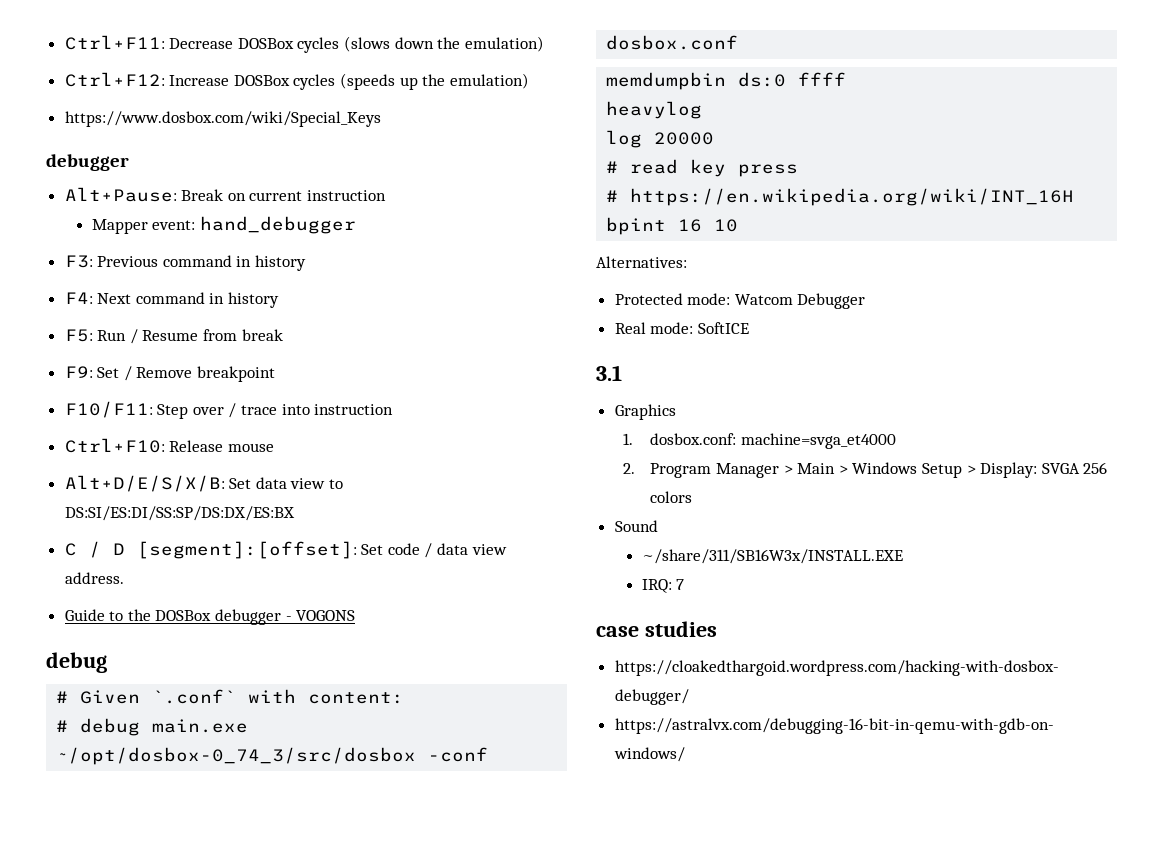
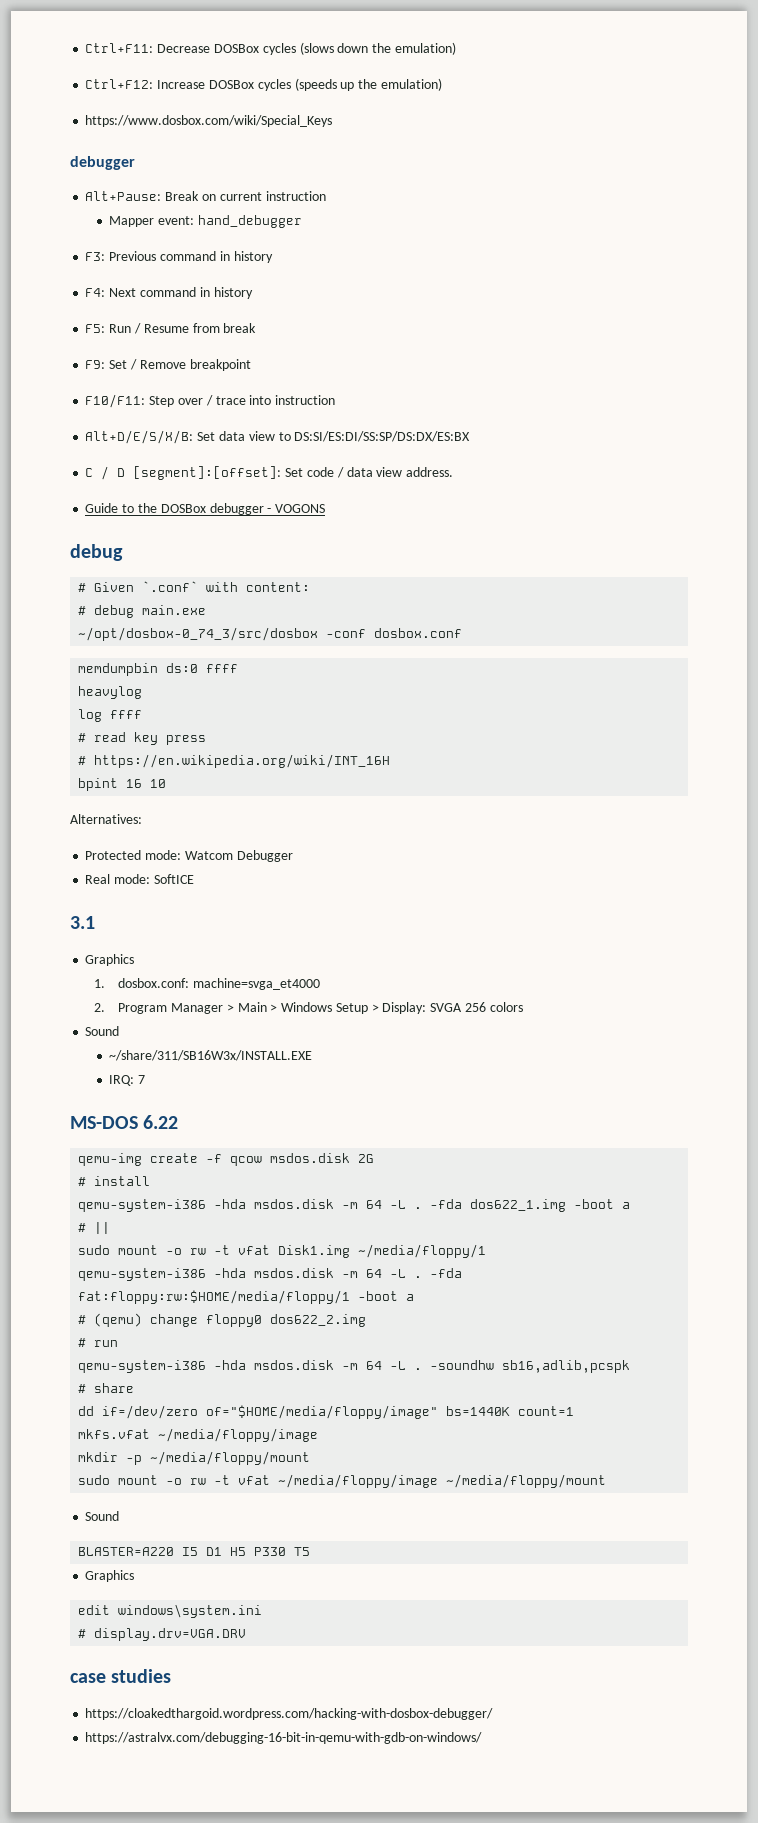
- Ctrl+F10: Release mouse
- log 20000
+ log ffff
+ MS-DOS 6.22
+ qemu-img create -f qcow msdos.disk 2G
+ # install
+ qemu-system-i386 -hda msdos.disk -m 64 -L . -fda dos622_1.img -boot a
+ # ||
+ sudo mount -o rw -t vfat Disk1.img ~/media/floppy/1
+ qemu-system-i386 -hda msdos.disk -m 64 -L . -fda fat:floppy:rw:$HOME/media/floppy/1 -boot a
+ # (qemu) change floppy0 dos622_2.img
+ # run
+ qemu-system-i386 -hda msdos.disk -m 64 -L . -soundhw sb16,adlib,pcspk
+ # share
+ dd if=/dev/zero of="$HOME/media/floppy/image" bs=1440K count=1
+ mkfs.vfat ~/media/floppy/image
+ mkdir -p ~/media/floppy/mount
+ sudo mount -o rw -t vfat ~/media/floppy/image ~/media/floppy/mount
+ Sound
+ BLASTER=A220 I5 D1 H5 P330 T5
+ Graphics
+ edit windows\system.ini
+ # display.drv=VGA.DRV

